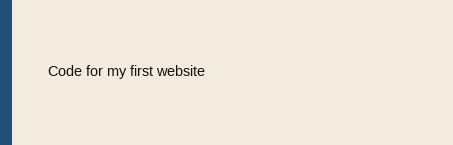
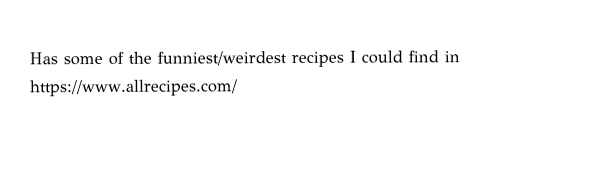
- Code for my first website
+ Has some of the funniest/weirdest recipes I could find in https://www.allrecipes.com/

